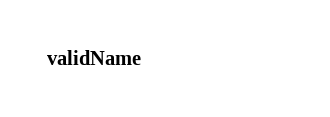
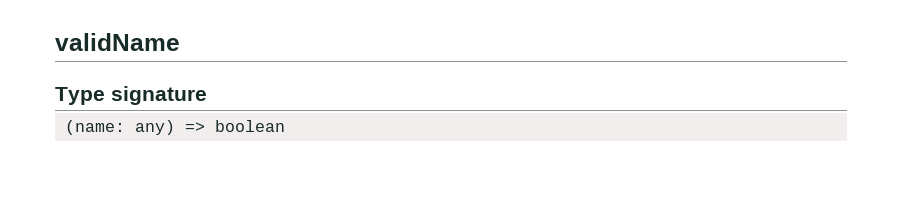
+ Type signature
+ (name: any) => boolean

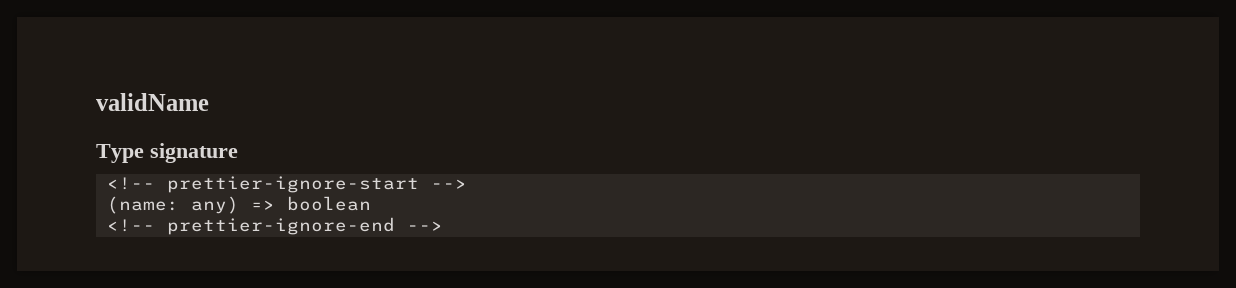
+ <!-- prettier-ignore-start -->
+ <!-- prettier-ignore-end -->

